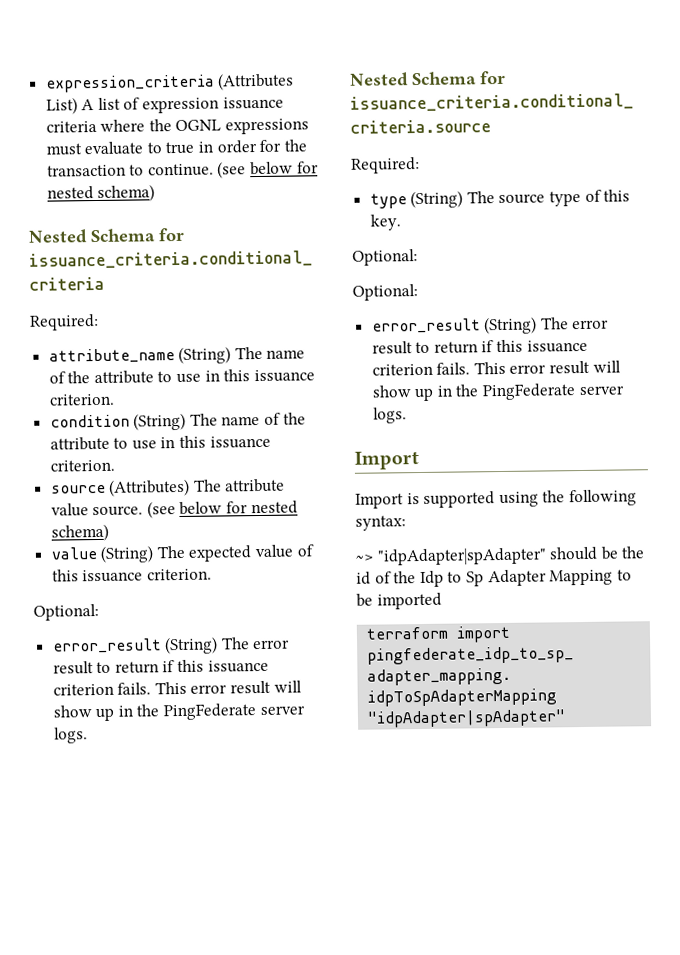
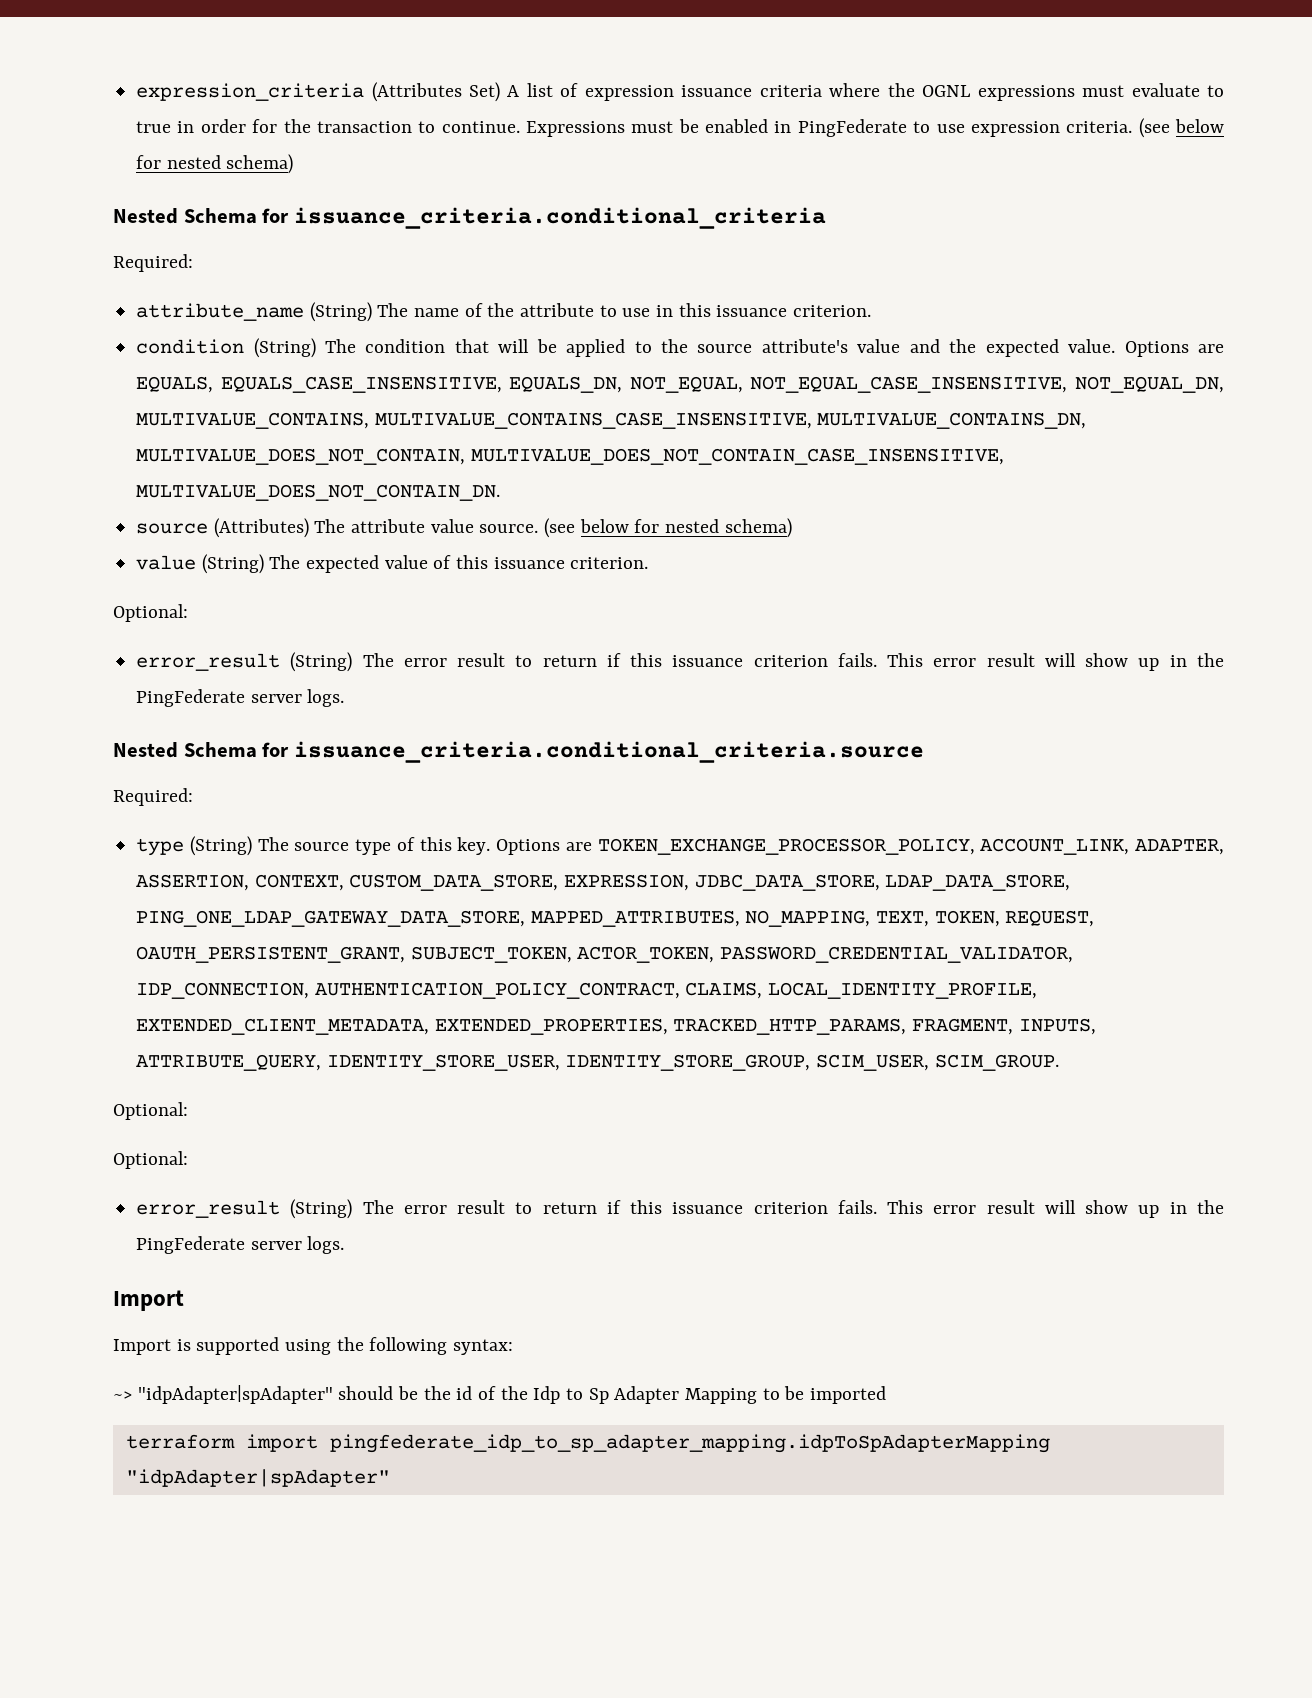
- expression_criteria (Attributes List) A list of expression issuance criteria where the OGNL expressions must evaluate to true in order for the transaction to continue.
+ expression_criteria (Attributes Set) A list of expression issuance criteria where the OGNL expressions must evaluate to true in order for the transaction to continue.
+ Expressions must be enabled in PingFederate to use expression criteria.
- condition (String) The name of the attribute to use in this issuance criterion.
+ condition (String) The condition that will be applied to the source attribute's value and the expected value. Options are EQUALS, EQUALS_CASE_INSENSITIVE, EQUALS_DN, NOT_EQUAL, NOT_EQUAL_CASE_INSENSITIVE, NOT_EQUAL_DN, MULTIVALUE_CONTAINS, MULTIVALUE_CONTAINS_CASE_INSENSITIVE, MULTIVALUE_CONTAINS_DN, MULTIVALUE_DOES_NOT_CONTAIN, MULTIVALUE_DOES_NOT_CONTAIN_CASE_INSENSITIVE, MULTIVALUE_DOES_NOT_CONTAIN_DN.
+ Options are TOKEN_EXCHANGE_PROCESSOR_POLICY, ACCOUNT_LINK, ADAPTER, ASSERTION, CONTEXT, CUSTOM_DATA_STORE, EXPRESSION, JDBC_DATA_STORE, LDAP_DATA_STORE, PING_ONE_LDAP_GATEWAY_DATA_STORE, MAPPED_ATTRIBUTES, NO_MAPPING, TEXT, TOKEN, REQUEST, OAUTH_PERSISTENT_GRANT, SUBJECT_TOKEN, ACTOR_TOKEN, PASSWORD_CREDENTIAL_VALIDATOR, IDP_CONNECTION, AUTHENTICATION_POLICY_CONTRACT, CLAIMS, LOCAL_IDENTITY_PROFILE, EXTENDED_CLIENT_METADATA, EXTENDED_PROPERTIES, TRACKED_HTTP_PARAMS, FRAGMENT, INPUTS, ATTRIBUTE_QUERY, IDENTITY_STORE_USER, IDENTITY_STORE_GROUP, SCIM_USER, SCIM_GROUP.

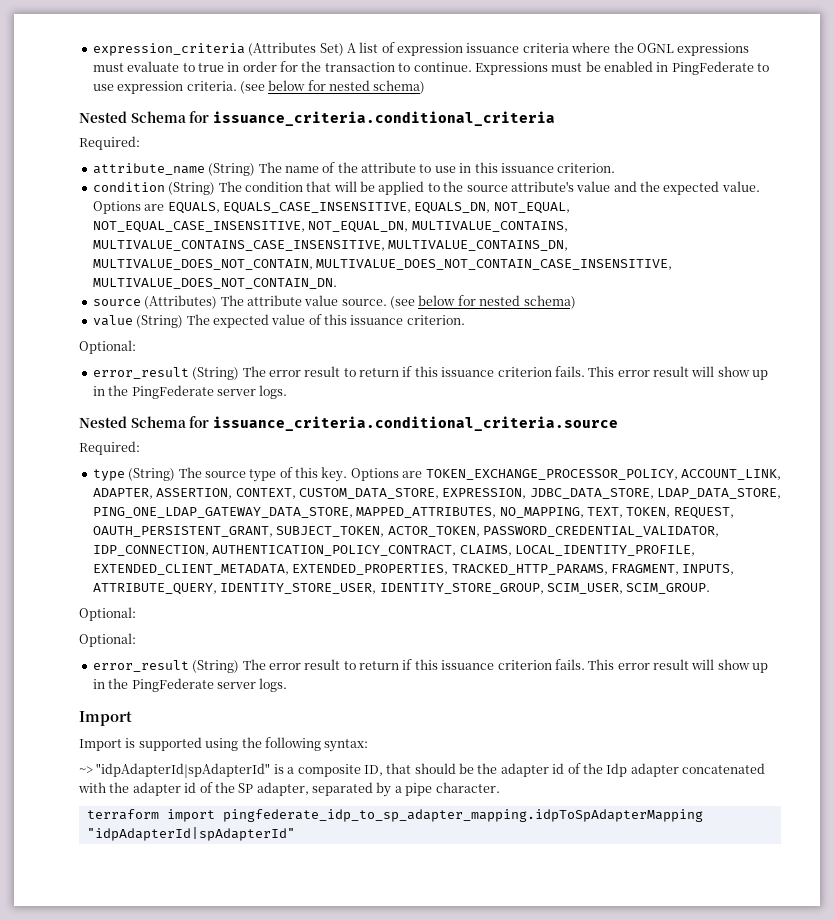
- ~> "idpAdapter|spAdapter" should be the id of the Idp to Sp Adapter Mapping to be imported
+ ~> "idpAdapterId|spAdapterId" is a composite ID, that should be the adapter id of the Idp adapter concatenated with the adapter id of the SP adapter, separated by a pipe character.
- terraform import pingfederate_idp_to_sp_adapter_mapping.idpToSpAdapterMapping "idpAdapter|spAdapter"
+ terraform import pingfederate_idp_to_sp_adapter_mapping.idpToSpAdapterMapping "idpAdapterId|spAdapterId"

